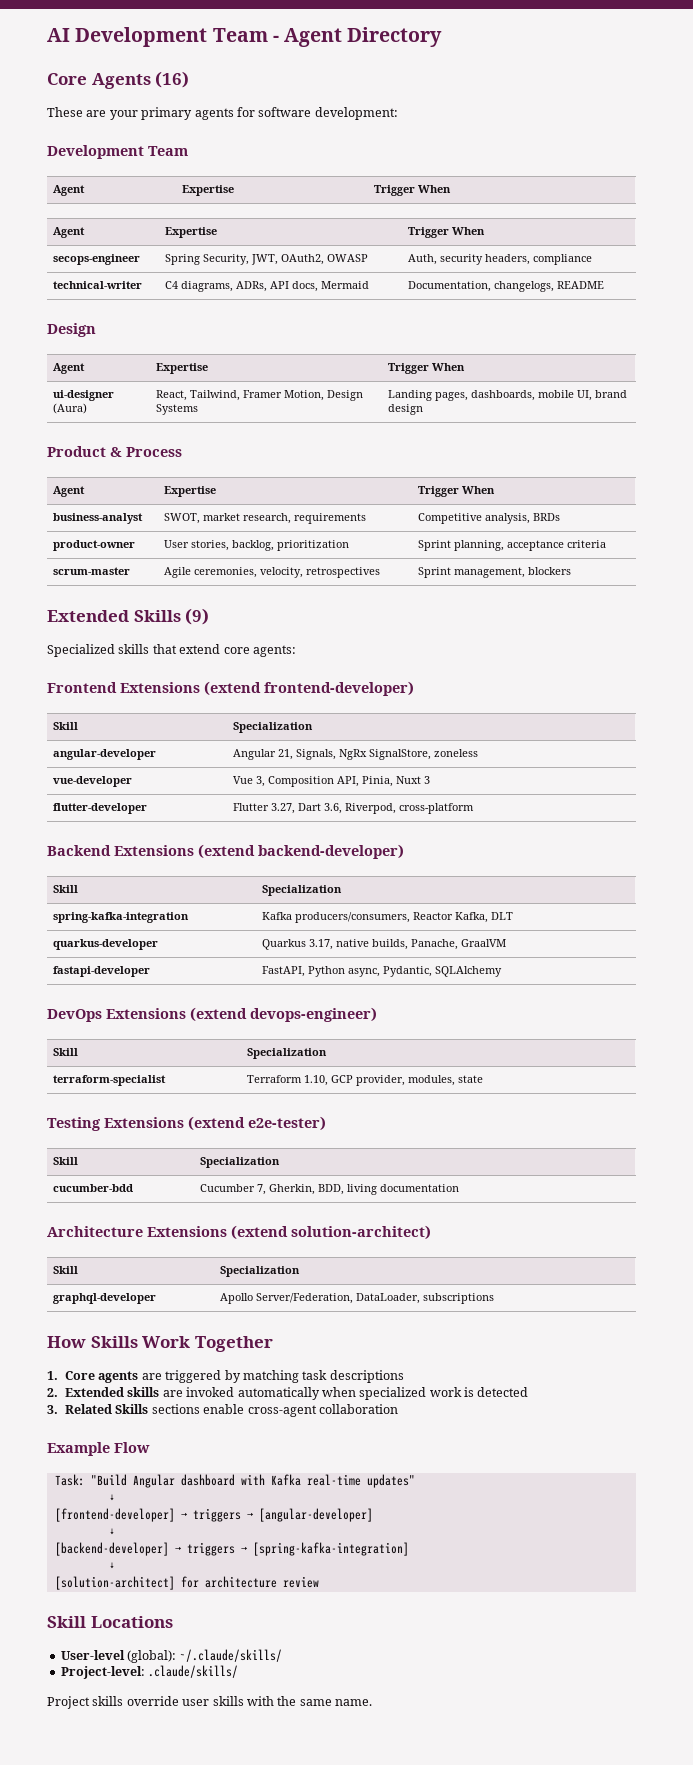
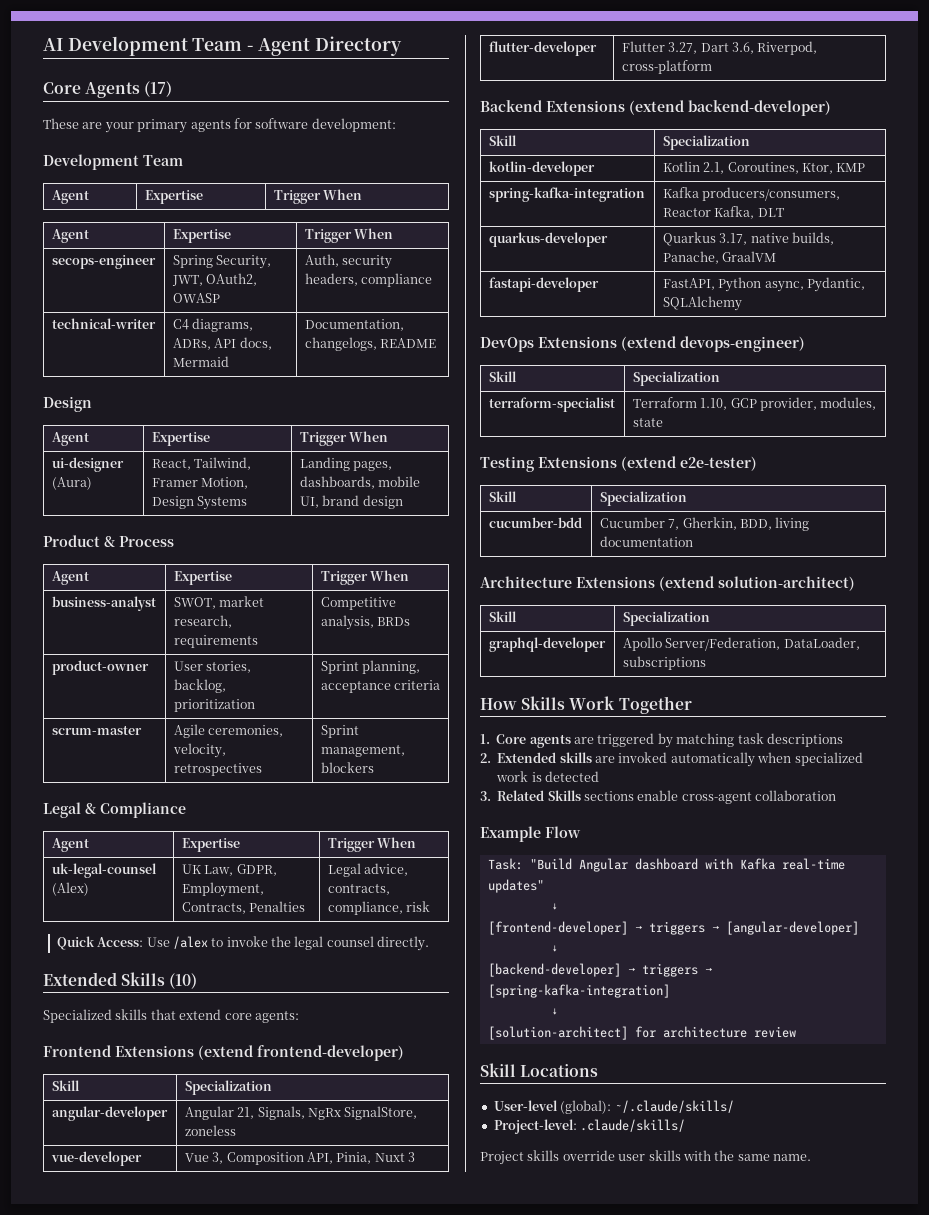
- Core Agents (16)
+ Core Agents (17)
+ Legal & Compliance
+ Agent | Expertise | Trigger When
+ uk-legal-counsel (Alex) | UK Law, GDPR, Employment, Contracts, Penalties | Legal advice, contracts, compliance, risk
+ Quick Access: Use /alex to invoke the legal counsel directly.
- Extended Skills (9)
+ Extended Skills (10)
+ kotlin-developer | Kotlin 2.1, Coroutines, Ktor, KMP

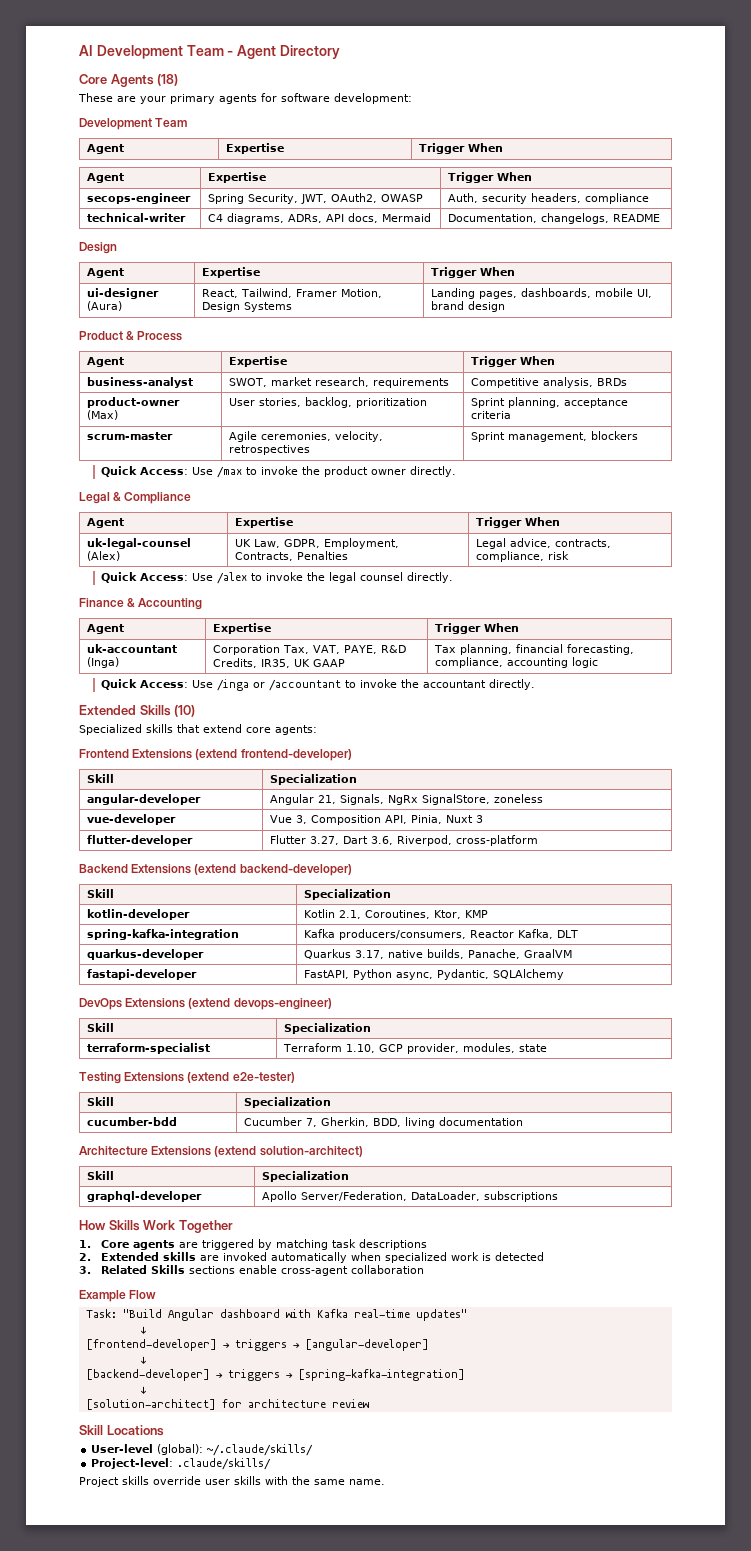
- Core Agents (17)
+ Core Agents (18)
- product-owner | User stories, backlog, prioritization | Sprint planning, acceptance criteria
+ product-owner (Max) | User stories, backlog, prioritization | Sprint planning, acceptance criteria
+ Quick Access: Use /max to invoke the product owner directly.
+ Finance & Accounting
+ Agent | Expertise | Trigger When
+ uk-accountant (Inga) | Corporation Tax, VAT, PAYE, R&D Credits, IR35, UK GAAP | Tax planning, financial forecasting, compliance, accounting logic
+ Quick Access: Use /inga or /accountant to invoke the accountant directly.

